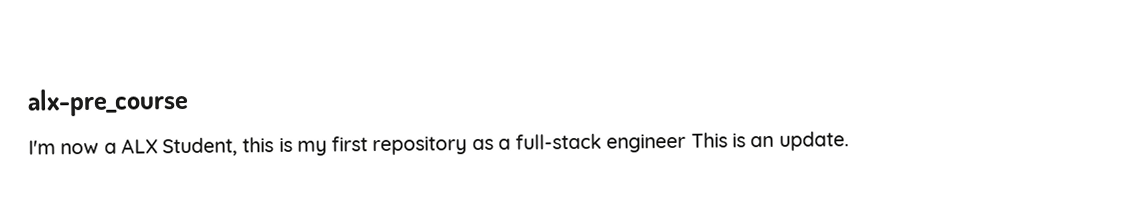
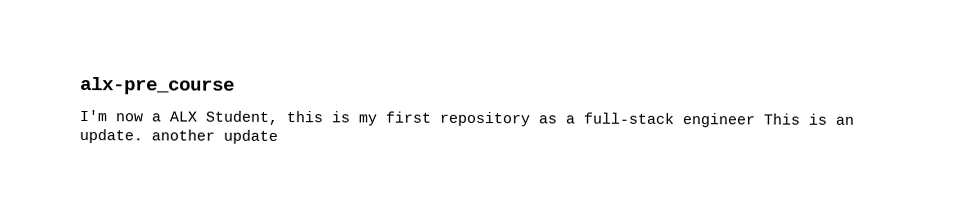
- I'm now a ALX Student, this is my first repository as a full-stack engineer This is an update.
+ I'm now a ALX Student, this is my first repository as a full-stack engineer This is an update. another update

